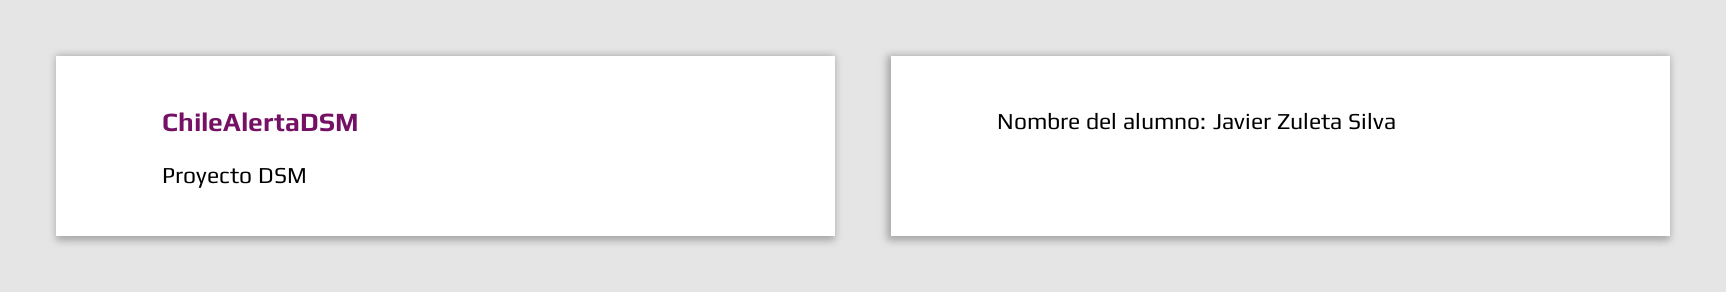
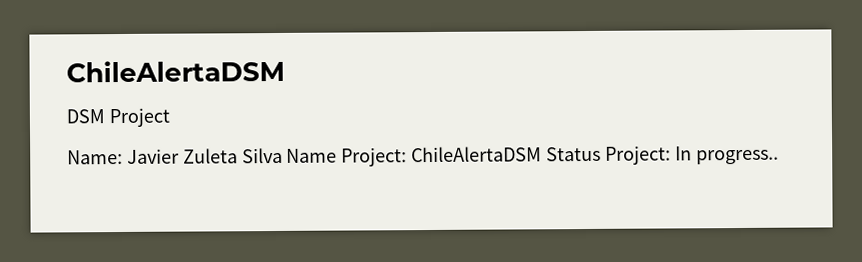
- Proyecto DSM
- Nombre del alumno: Javier Zuleta Silva
+ DSM Project
+ Name: Javier Zuleta Silva Name Project: ChileAlertaDSM Status Project: In progress..

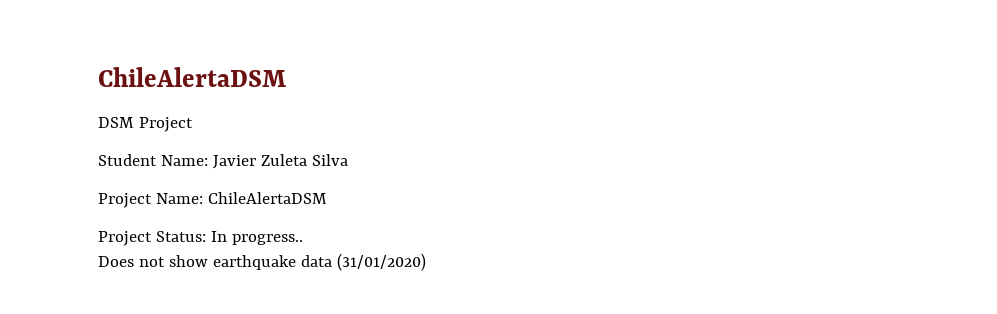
- Name: Javier Zuleta Silva Name Project: ChileAlertaDSM Status Project: In progress..
+ Student Name: Javier Zuleta Silva
+ Project Name: ChileAlertaDSM
+ Project Status: In progress..
+ Does not show earthquake data (31/01/2020)

